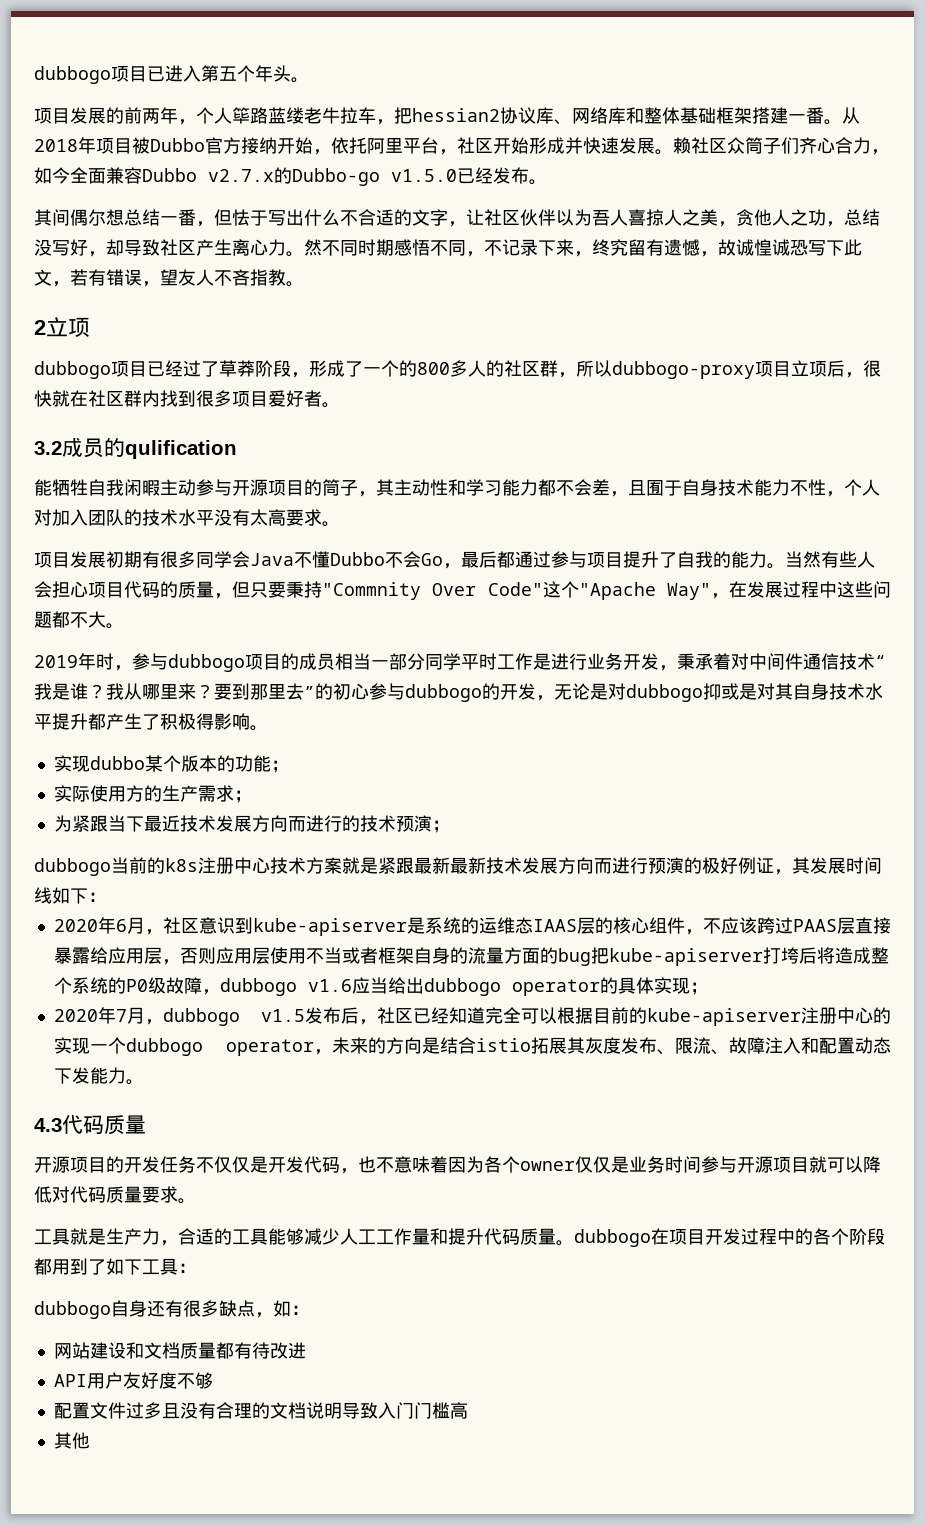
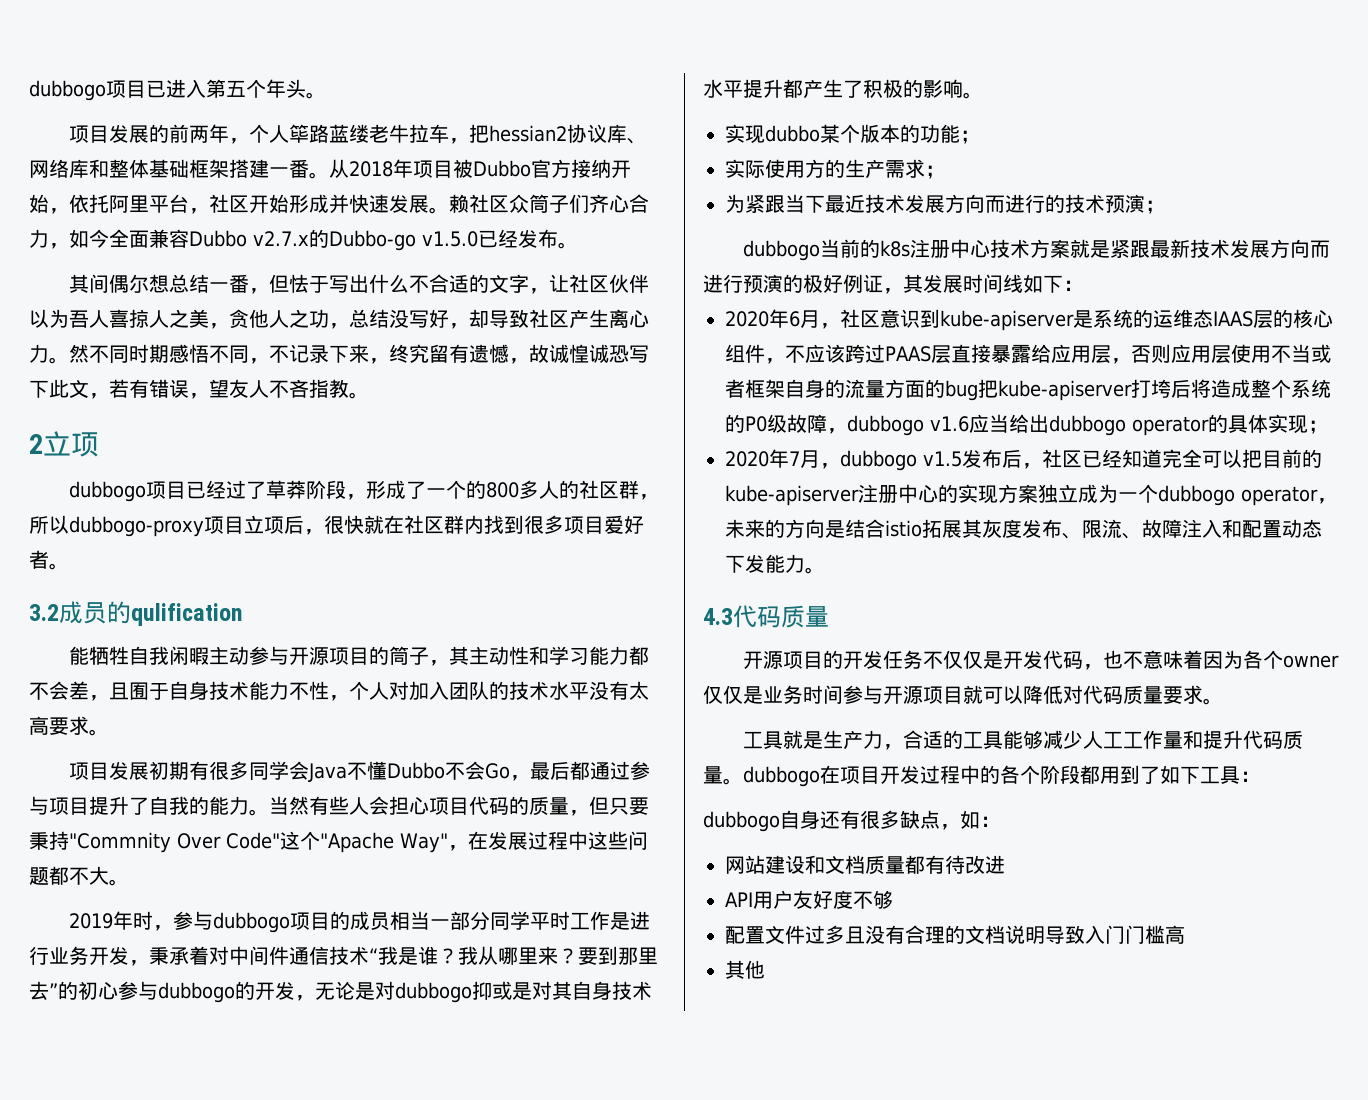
- 要到那里去”的初心参与dubbogo的开发，无论是对dubbogo抑或是对其自身技术水平提升都产生了积极得影响。
+ 要到那里去”的初心参与dubbogo的开发，无论是对dubbogo抑或是对其自身技术水平提升都产生了积极的影响。
- dubbogo当前的k8s注册中心技术方案就是紧跟最新最新技术发展方向而进行预演的极好例证，其发展时间线如下：
+ dubbogo当前的k8s注册中心技术方案就是紧跟最新技术发展方向而进行预演的极好例证，其发展时间线如下：
- 2020年7月，dubbogo v1.5发布后，社区已经知道完全可以根据目前的kube-apiserver注册中心的实现一个dubbogo operator，未来的方向是结合istio拓展其灰度发布、限流、故障注入和配置动态下发能力。
+ 2020年7月，dubbogo v1.5发布后，社区已经知道完全可以把目前的kube-apiserver注册中心的实现方案独立成为一个dubbogo operator，未来的方向是结合istio拓展其灰度发布、限流、故障注入和配置动态下发能力。

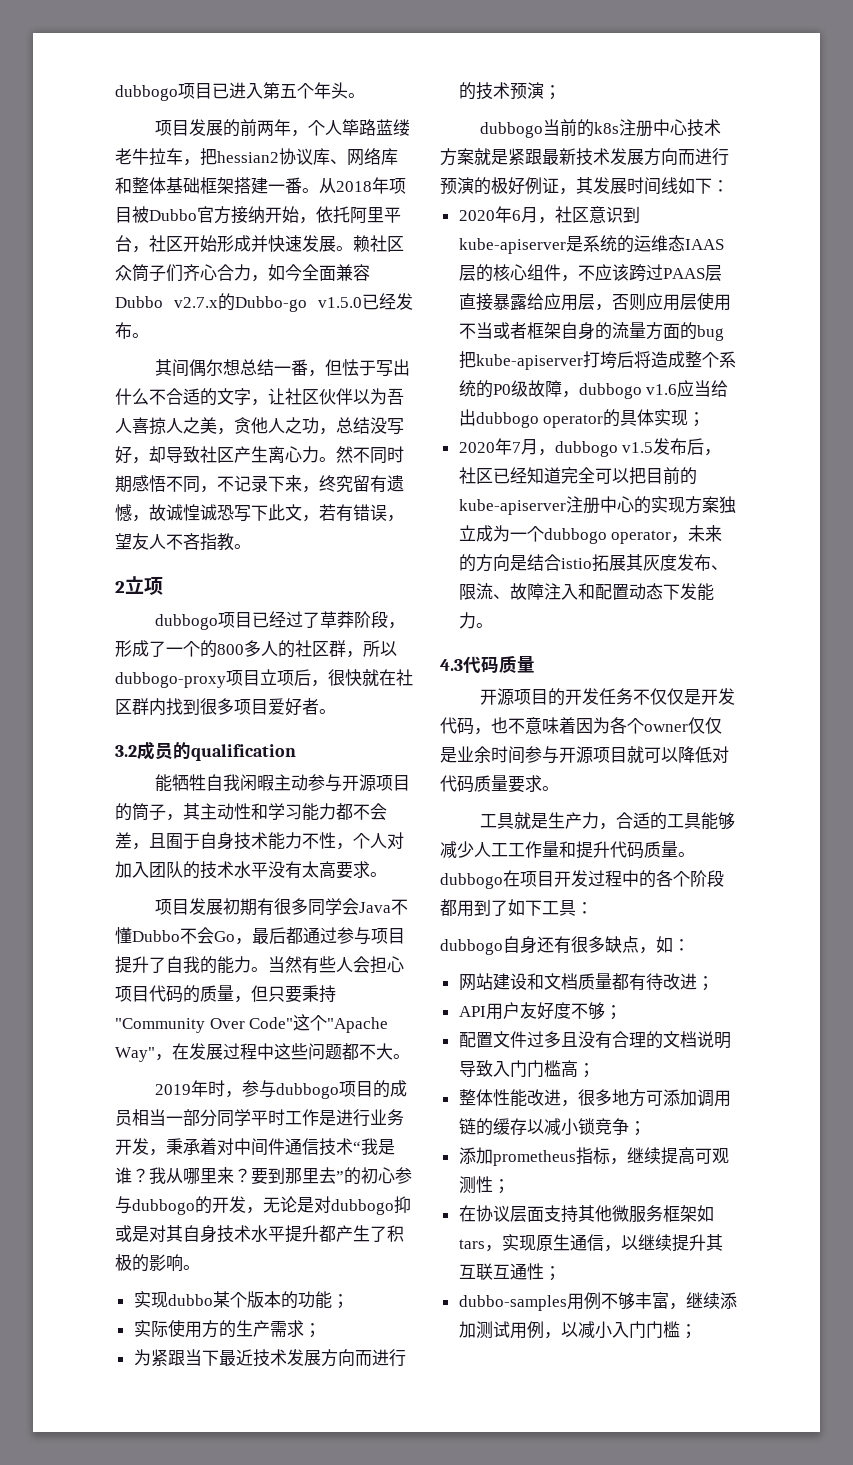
- 3.2成员的qulification
+ 3.2成员的qualification
- 当然有些人会担心项目代码的质量，但只要秉持"Commnity Over Code"这个"Apache Way"，在发展过程中这些问题都不大。
+ 当然有些人会担心项目代码的质量，但只要秉持"Community Over Code"这个"Apache Way"，在发展过程中这些问题都不大。
- 开源项目的开发任务不仅仅是开发代码，也不意味着因为各个owner仅仅是业务时间参与开源项目就可以降低对代码质量要求。
+ 开源项目的开发任务不仅仅是开发代码，也不意味着因为各个owner仅仅是业余时间参与开源项目就可以降低对代码质量要求。
- 网站建设和文档质量都有待改进
+ 网站建设和文档质量都有待改进；
- API用户友好度不够
+ API用户友好度不够；
- 配置文件过多且没有合理的文档说明导致入门门槛高
- 其他
+ 配置文件过多且没有合理的文档说明导致入门门槛高；
+ 整体性能改进，很多地方可添加调用链的缓存以减小锁竞争；
+ 添加prometheus指标，继续提高可观测性；
+ 在协议层面支持其他微服务框架如tars，实现原生通信，以继续提升其互联互通性；
+ dubbo-samples用例不够丰富，继续添加测试用例，以减小入门门槛；

